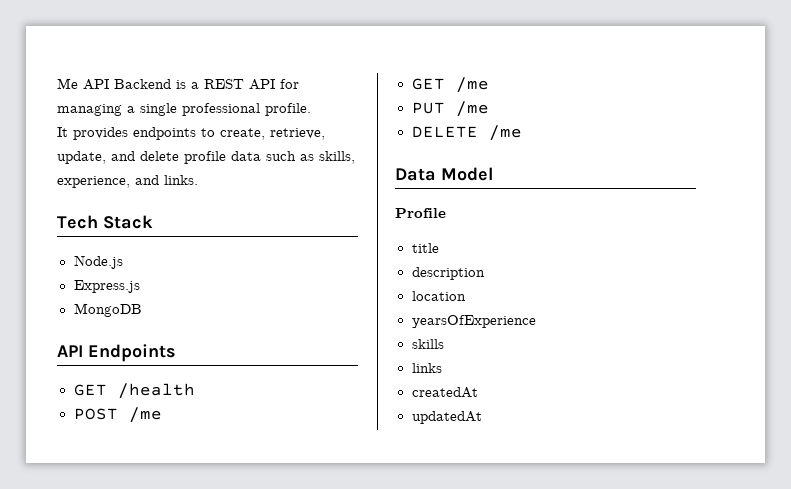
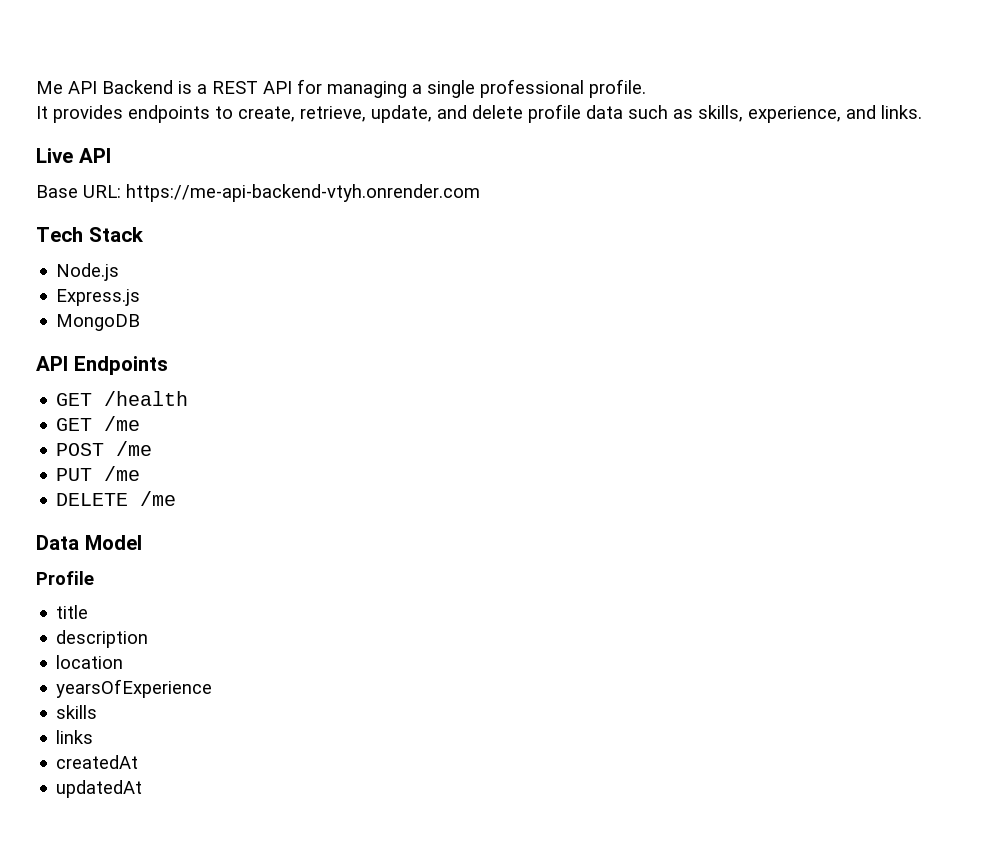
+ Live API
+ Base URL: https://me-api-backend-vtyh.onrender.com
+ GET /me
  POST /me
- GET /me

